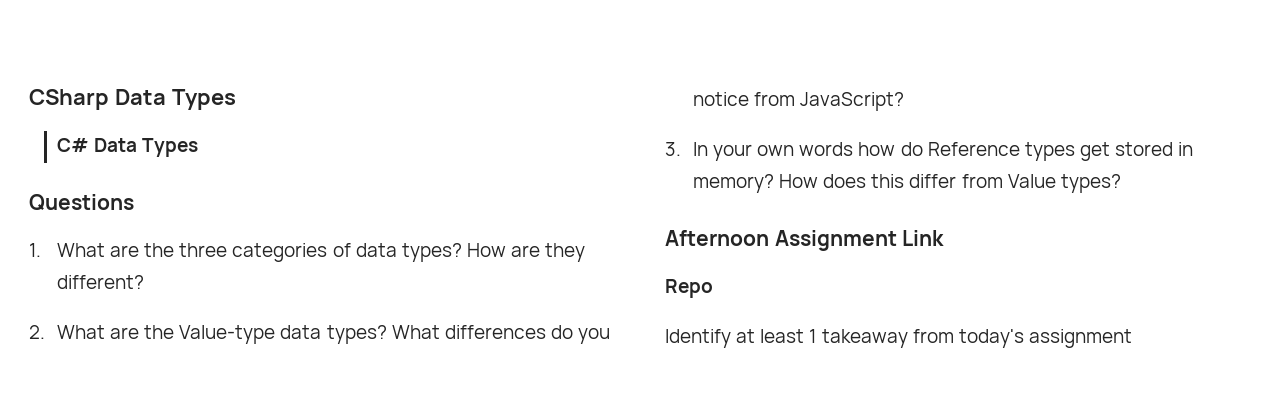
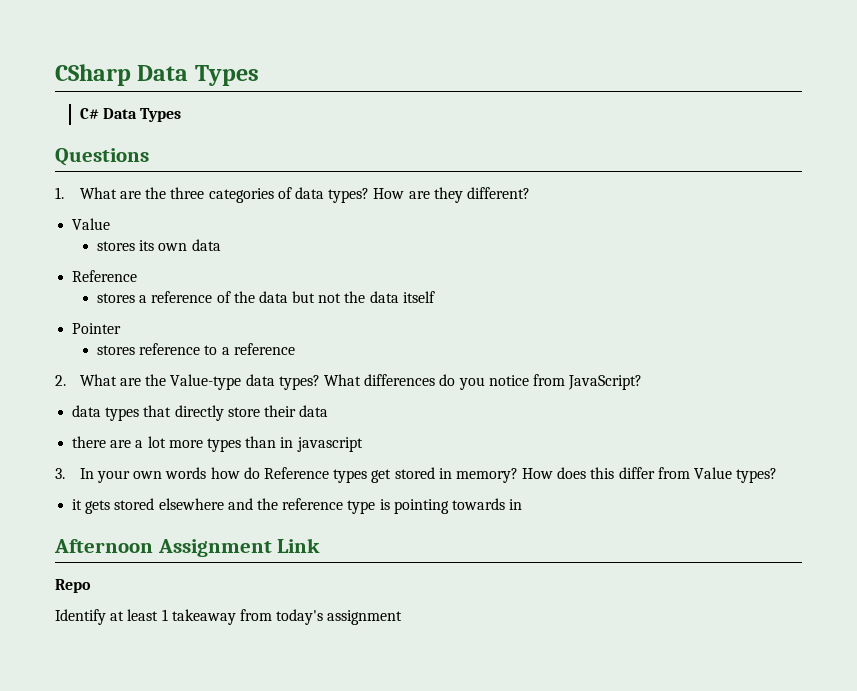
  How are they different?
+ Value
+ stores its own data
+ Reference
+ stores a reference of the data but not the data itself
+ Pointer
+ stores reference to a reference
+ data types that directly store their data
+ there are a lot more types than in javascript
+ it gets stored elsewhere and the reference type is pointing towards in

